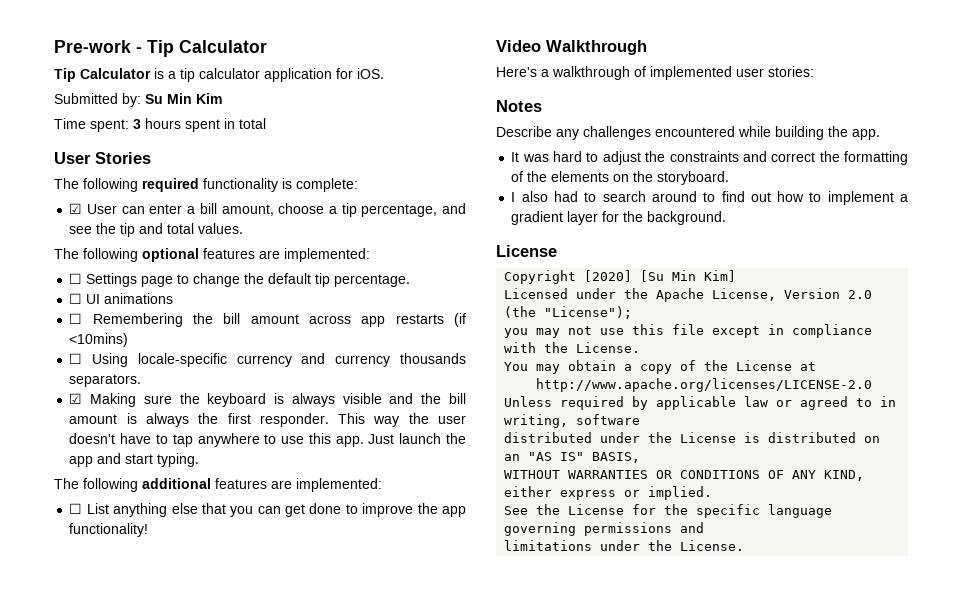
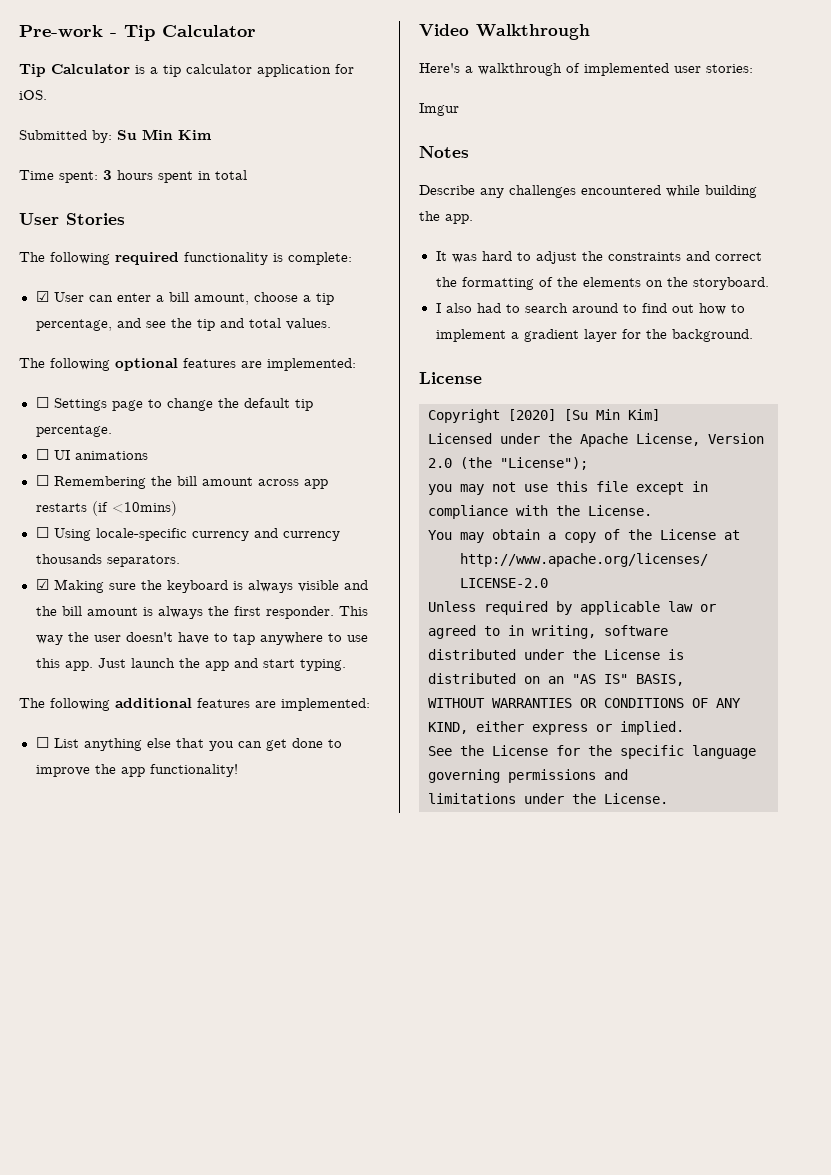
+ Imgur

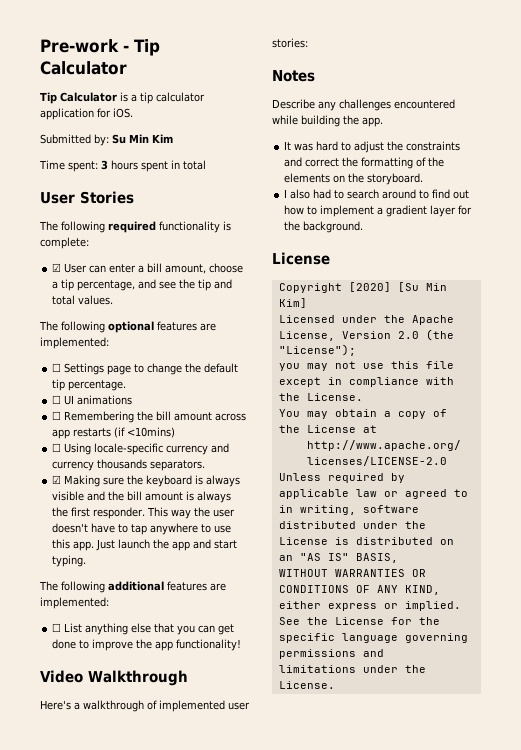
- Imgur

